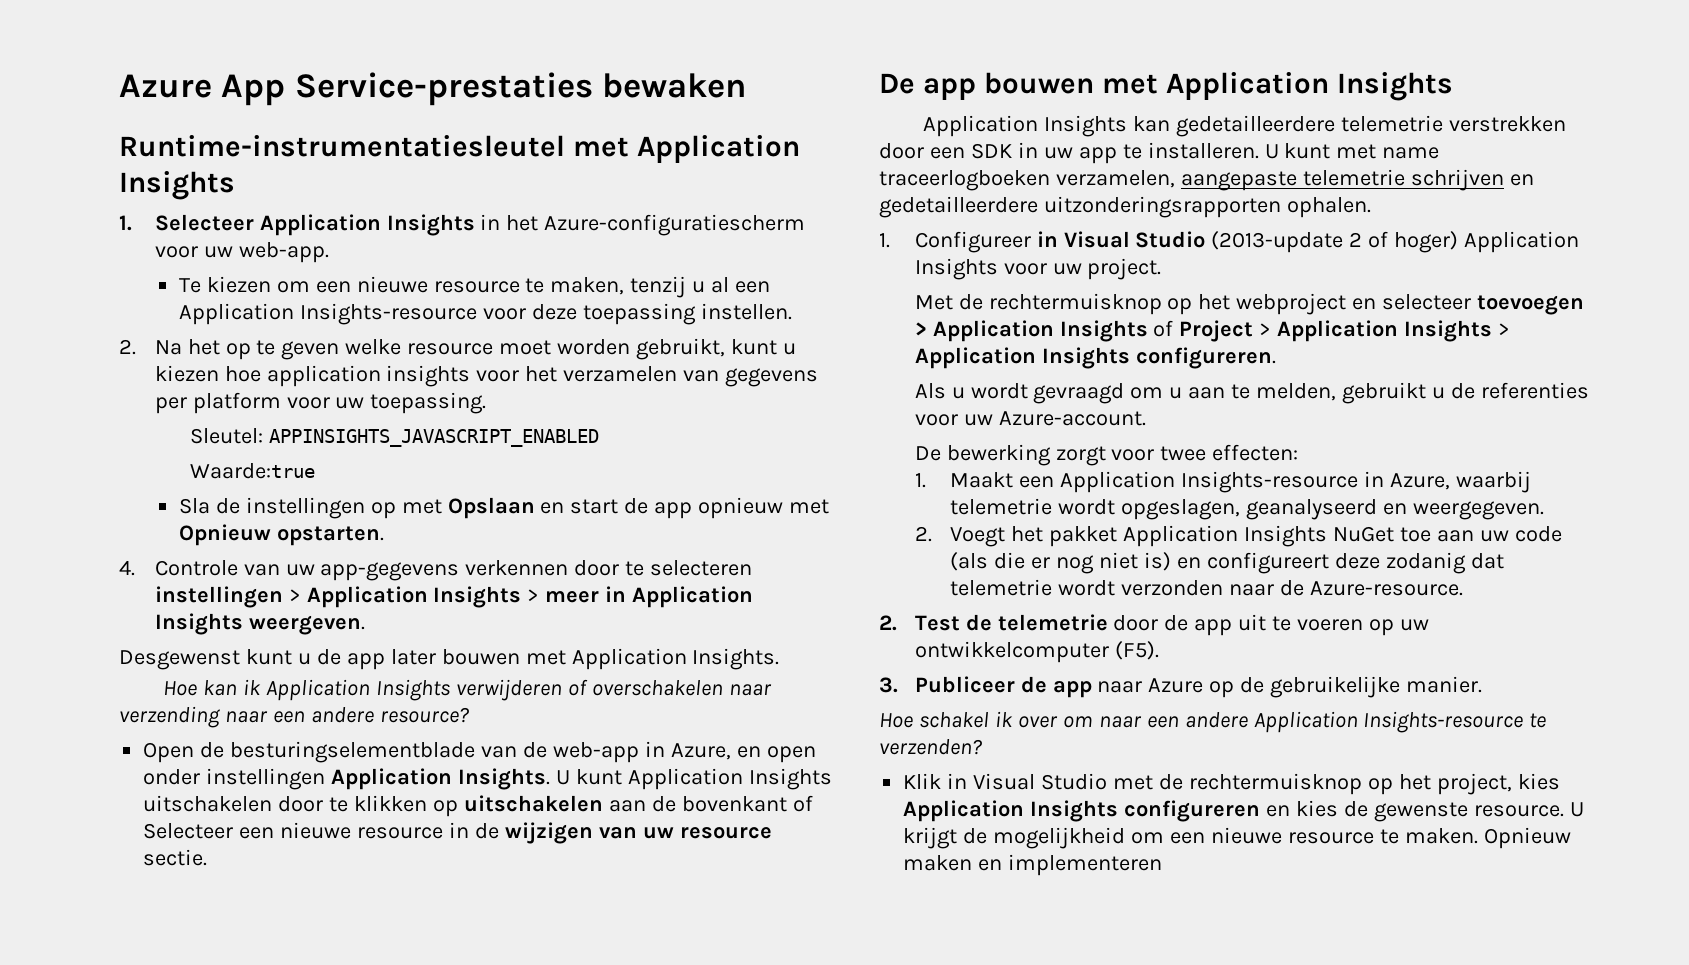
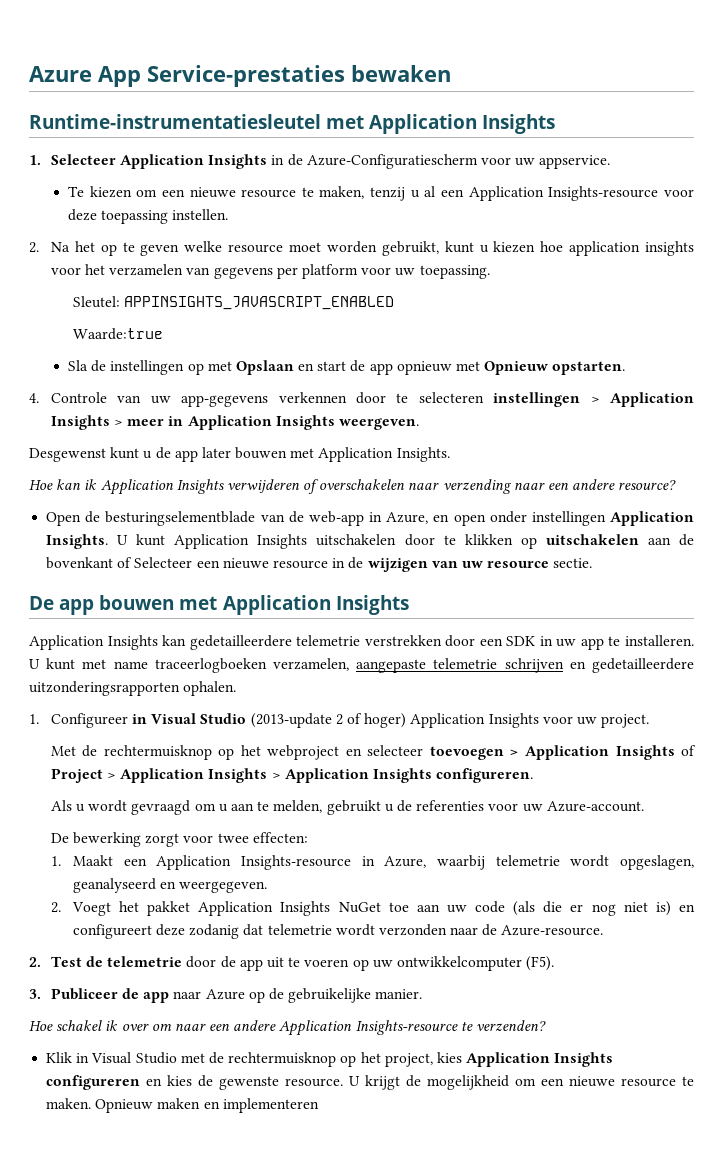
- 1. Selecteer Application Insights in het Azure-configuratiescherm voor uw web-app.
+ 1. Selecteer Application Insights in de Azure-Configuratiescherm voor uw appservice.

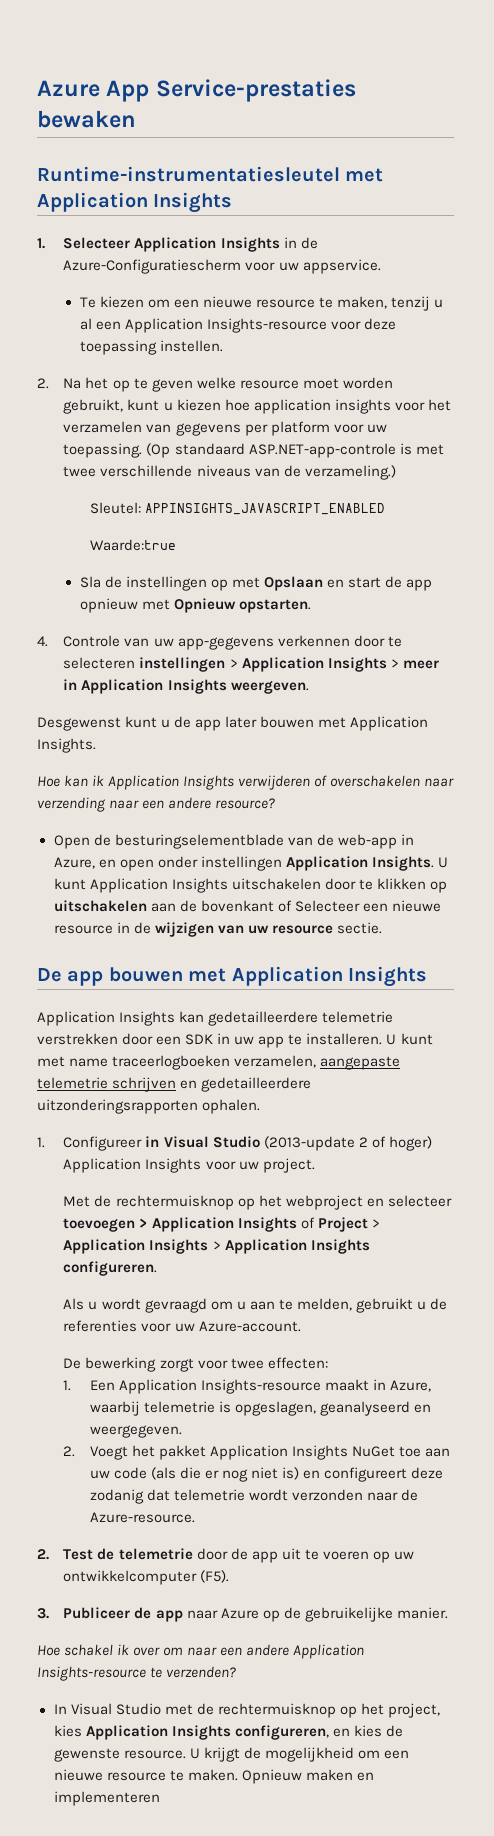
+ (Op standaard ASP.NET-app-controle is met twee verschillende niveaus van de verzameling.)
- 1. Maakt een Application Insights-resource in Azure, waarbij telemetrie wordt opgeslagen, geanalyseerd en weergegeven.
+ 1. Een Application Insights-resource maakt in Azure, waarbij telemetrie is opgeslagen, geanalyseerd en weergegeven.
- Klik in Visual Studio met de rechtermuisknop op het project, kies Application Insights configureren en kies de gewenste resource.
+ In Visual Studio met de rechtermuisknop op het project, kies Application Insights configureren, en kies de gewenste resource.

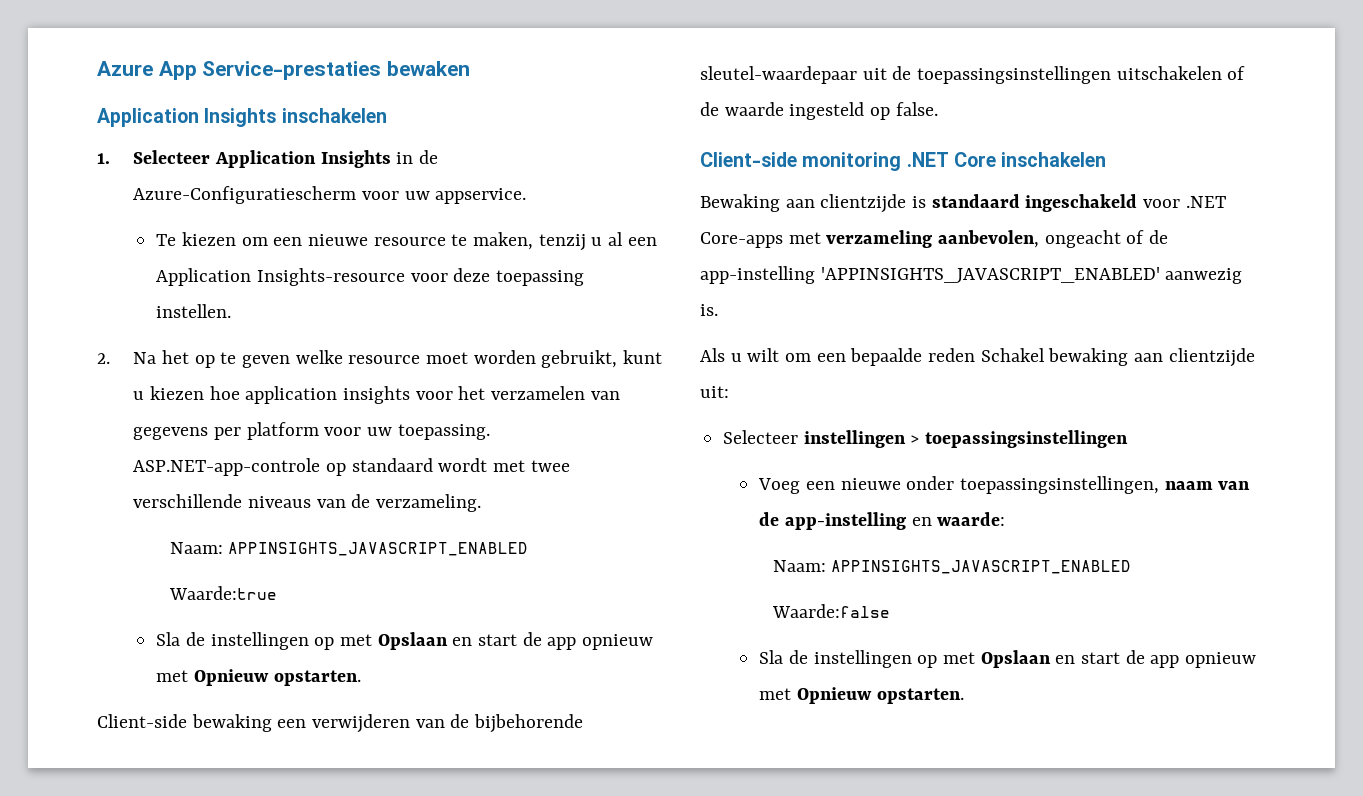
- Runtime-instrumentatiesleutel met Application Insights
+ Application Insights inschakelen
- (Op standaard ASP.NET-app-controle is met twee verschillende niveaus van de verzameling.)
- Sleutel: APPINSIGHTS_JAVASCRIPT_ENABLED
+ ASP.NET-app-controle op standaard wordt met twee verschillende niveaus van de verzameling.
+ Naam: APPINSIGHTS_JAVASCRIPT_ENABLED
- 4. Controle van uw app-gegevens verkennen door te selecteren instellingen > Application Insights > meer in Application Insights weergeven.
- Desgewenst kunt u de app later bouwen met Application Insights.
- Hoe kan ik Application Insights verwijderen of overschakelen naar verzending naar een andere resource?
- Open de besturingselementblade van de web-app in Azure, en open onder instellingen Application Insights. U kunt Application Insights uitschakelen door te klikken op uitschakelen aan de bovenkant of Selecteer een nieuwe resource in de wijzigen van uw resource sectie.
- De app bouwen met Application Insights
- Application Insights kan gedetailleerdere telemetrie verstrekken door een SDK in uw app te installeren. U kunt met name traceerlogboeken verzamelen, aangepaste telemetrie schrijven en gedetailleerdere uitzonderingsrapporten ophalen.
- 1. Configureer in Visual Studio (2013-update 2 of hoger) Application Insights voor uw project.
- Met de rechtermuisknop op het webproject en selecteer toevoegen > Application Insights of Project > Application Insights > Application Insights configureren.
- Als u wordt gevraagd om u aan te melden, gebruikt u de referenties voor uw Azure-account.
- De bewerking zorgt voor twee effecten:
- 1. Een Application Insights-resource maakt in Azure, waarbij telemetrie is opgeslagen, geanalyseerd en weergegeven.
- 2. Voegt het pakket Application Insights NuGet toe aan uw code (als die er nog niet is) en configureert deze zodanig dat telemetrie wordt verzonden naar de Azure-resource.
- 2. Test de telemetrie door de app uit te voeren op uw ontwikkelcomputer (F5).
- 3. Publiceer de app naar Azure op de gebruikelijke manier.
- Hoe schakel ik over om naar een andere Application Insights-resource te verzenden?
- In Visual Studio met de rechtermuisknop op het project, kies Application Insights configureren, en kies de gewenste resource. U krijgt de mogelijkheid om een nieuwe resource te maken. Opnieuw maken en implementeren
+ Client-side bewaking een verwijderen van de bijbehorende sleutel-waardepaar uit de toepassingsinstellingen uitschakelen of de waarde ingesteld op false.
+ Client-side monitoring .NET Core inschakelen
+ Bewaking aan clientzijde is standaard ingeschakeld voor .NET Core-apps met verzameling aanbevolen, ongeacht of de app-instelling 'APPINSIGHTS_JAVASCRIPT_ENABLED' aanwezig is.
+ Als u wilt om een bepaalde reden Schakel bewaking aan clientzijde uit:
+ Selecteer instellingen > toepassingsinstellingen
+ Voeg een nieuwe onder toepassingsinstellingen, naam van de app-instelling en waarde:
+ Naam: APPINSIGHTS_JAVASCRIPT_ENABLED
+ Waarde:false
+ Sla de instellingen op met Opslaan en start de app opnieuw met Opnieuw opstarten.

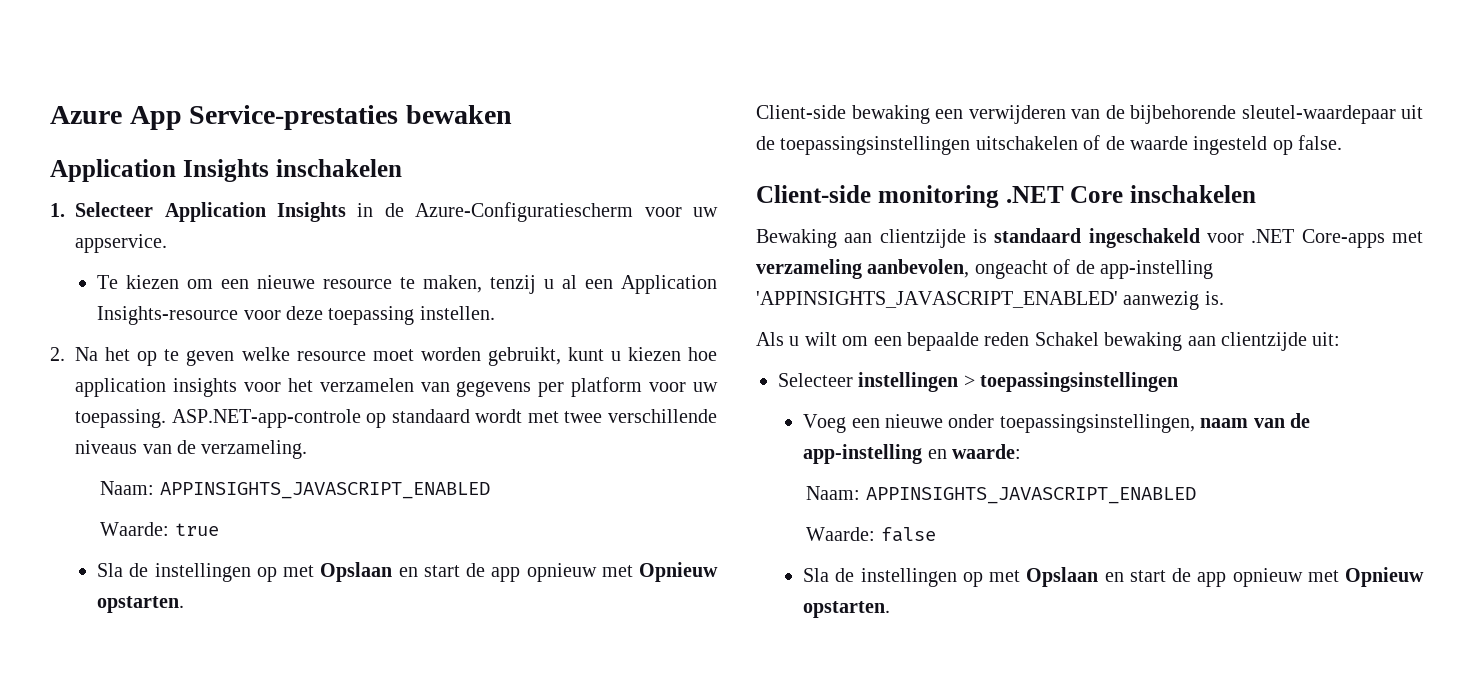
- Waarde:true
+ Waarde: true
- Waarde:false
+ Waarde: false

